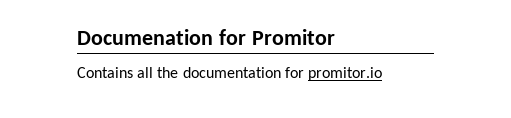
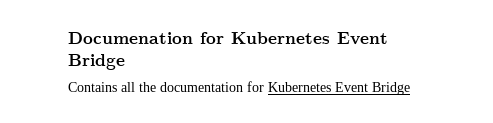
- Documenation for Promitor
+ Documenation for Kubernetes Event Bridge
- Contains all the documentation for promitor.io
+ Contains all the documentation for Kubernetes Event Bridge

